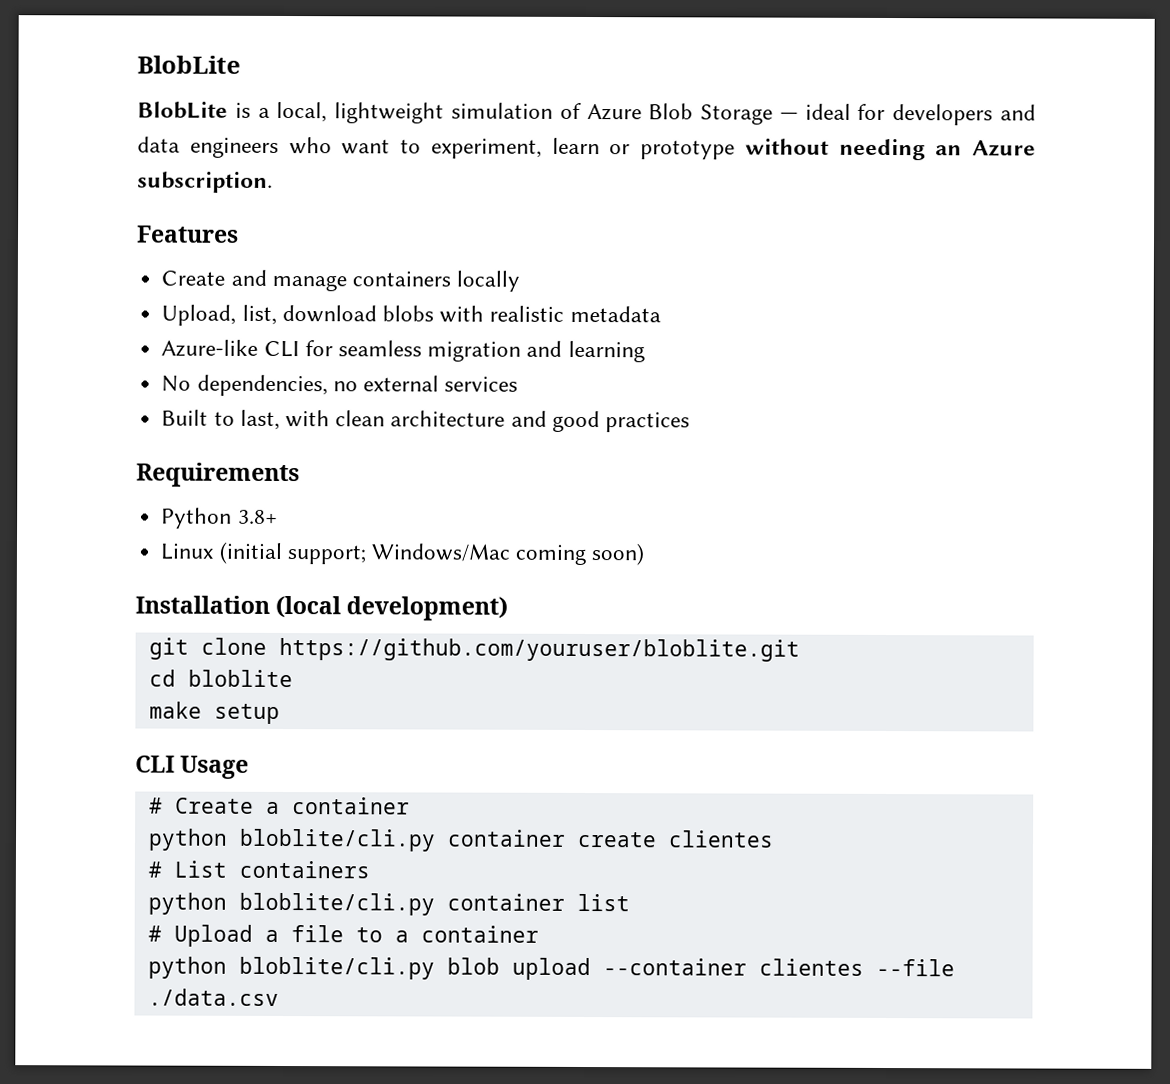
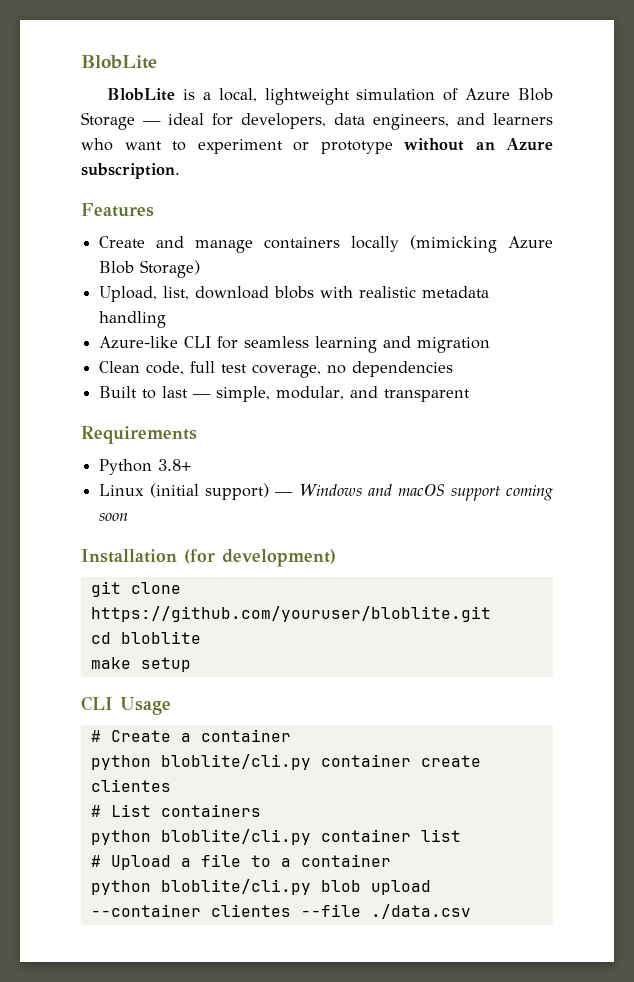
- BlobLite is a local, lightweight simulation of Azure Blob Storage — ideal for developers and data engineers who want to experiment, learn or prototype without needing an Azure subscription.
+ BlobLite is a local, lightweight simulation of Azure Blob Storage — ideal for developers, data engineers, and learners who want to experiment or prototype without an Azure subscription.
- Create and manage containers locally
+ Create and manage containers locally (mimicking Azure Blob Storage)
- Upload, list, download blobs with realistic metadata
+ Upload, list, download blobs with realistic metadata handling
- Azure-like CLI for seamless migration and learning
- No dependencies, no external services
- Built to last, with clean architecture and good practices
+ Azure-like CLI for seamless learning and migration
+ Clean code, full test coverage, no dependencies
+ Built to last — simple, modular, and transparent
- Linux (initial support; Windows/Mac coming soon)
+ Linux (initial support) — Windows and macOS support coming soon
- Installation (local development)
+ Installation (for development)

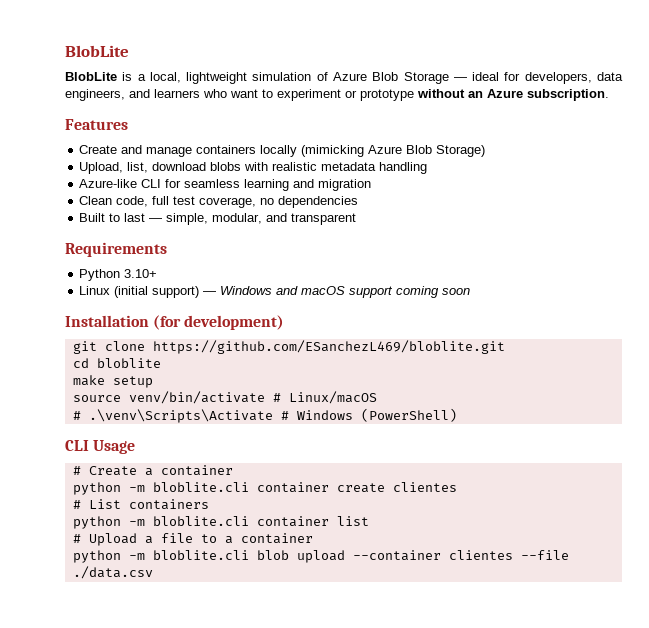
- Python 3.8+
+ Python 3.10+
- git clone https://github.com/youruser/bloblite.git
+ git clone https://github.com/ESanchezL469/bloblite.git
+ source venv/bin/activate # Linux/macOS
+ # .\venv\Scripts\Activate # Windows (PowerShell)
- python bloblite/cli.py container create clientes
+ python -m bloblite.cli container create clientes
- python bloblite/cli.py container list
+ python -m bloblite.cli container list
- python bloblite/cli.py blob upload --container clientes --file ./data.csv
+ python -m bloblite.cli blob upload --container clientes --file ./data.csv

